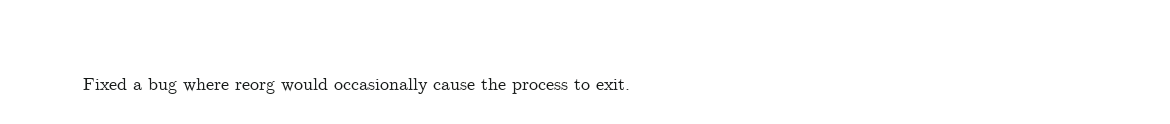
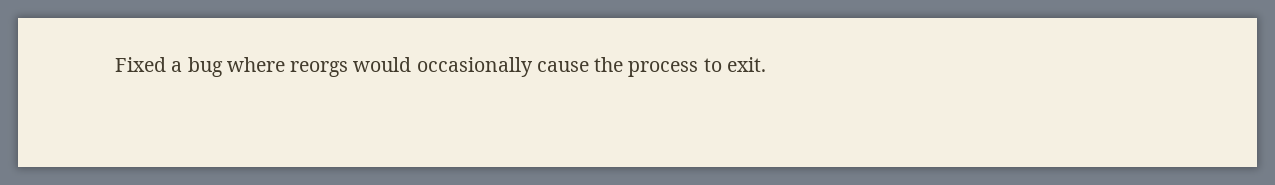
- Fixed a bug where reorg would occasionally cause the process to exit.
+ Fixed a bug where reorgs would occasionally cause the process to exit.

